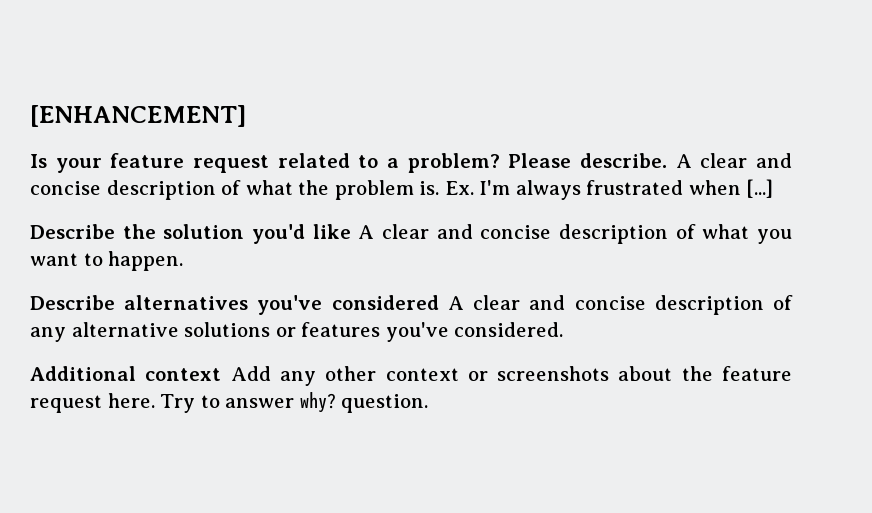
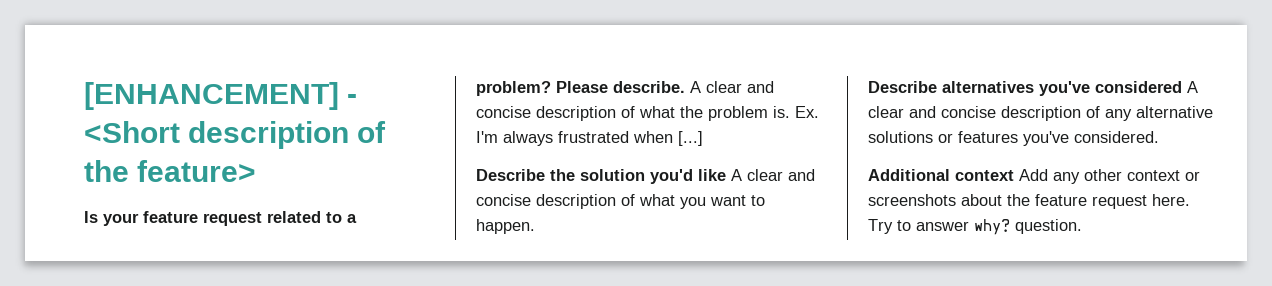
- [ENHANCEMENT]
+ [ENHANCEMENT] - <Short description of the feature>

